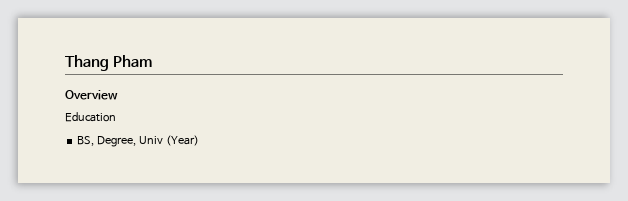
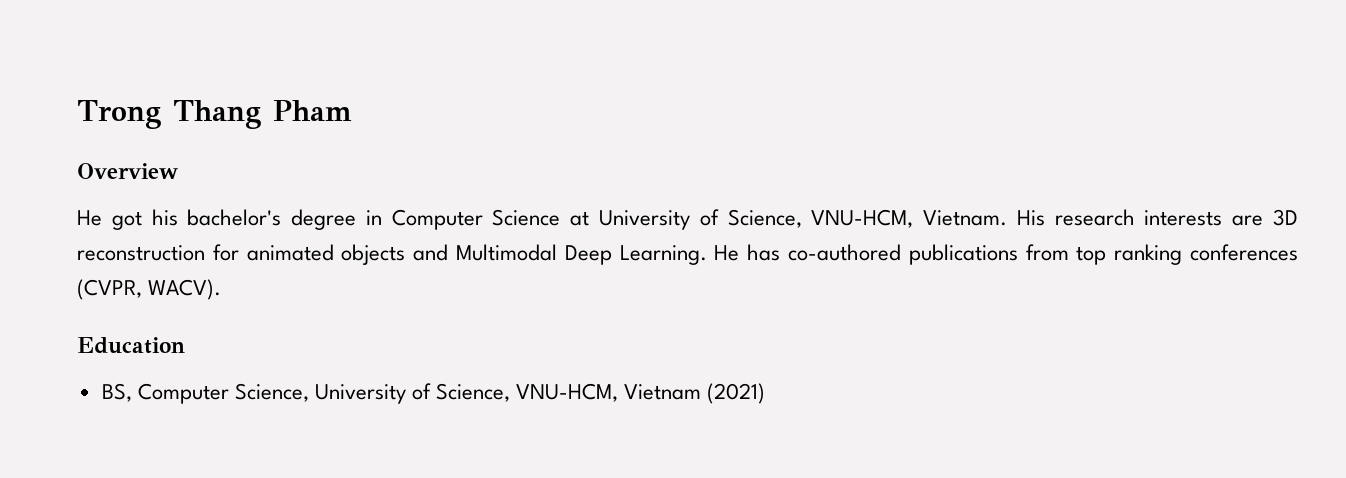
- Thang Pham
+ Trong Thang Pham
+ He got his bachelor's degree in Computer Science at University of Science, VNU-HCM, Vietnam. His research interests are 3D reconstruction for animated objects and Multimodal Deep Learning. He has co-authored publications from top ranking conferences (CVPR, WACV).
  Education
- BS, Degree, Univ (Year)
+ BS, Computer Science, University of Science, VNU-HCM, Vietnam (2021)

